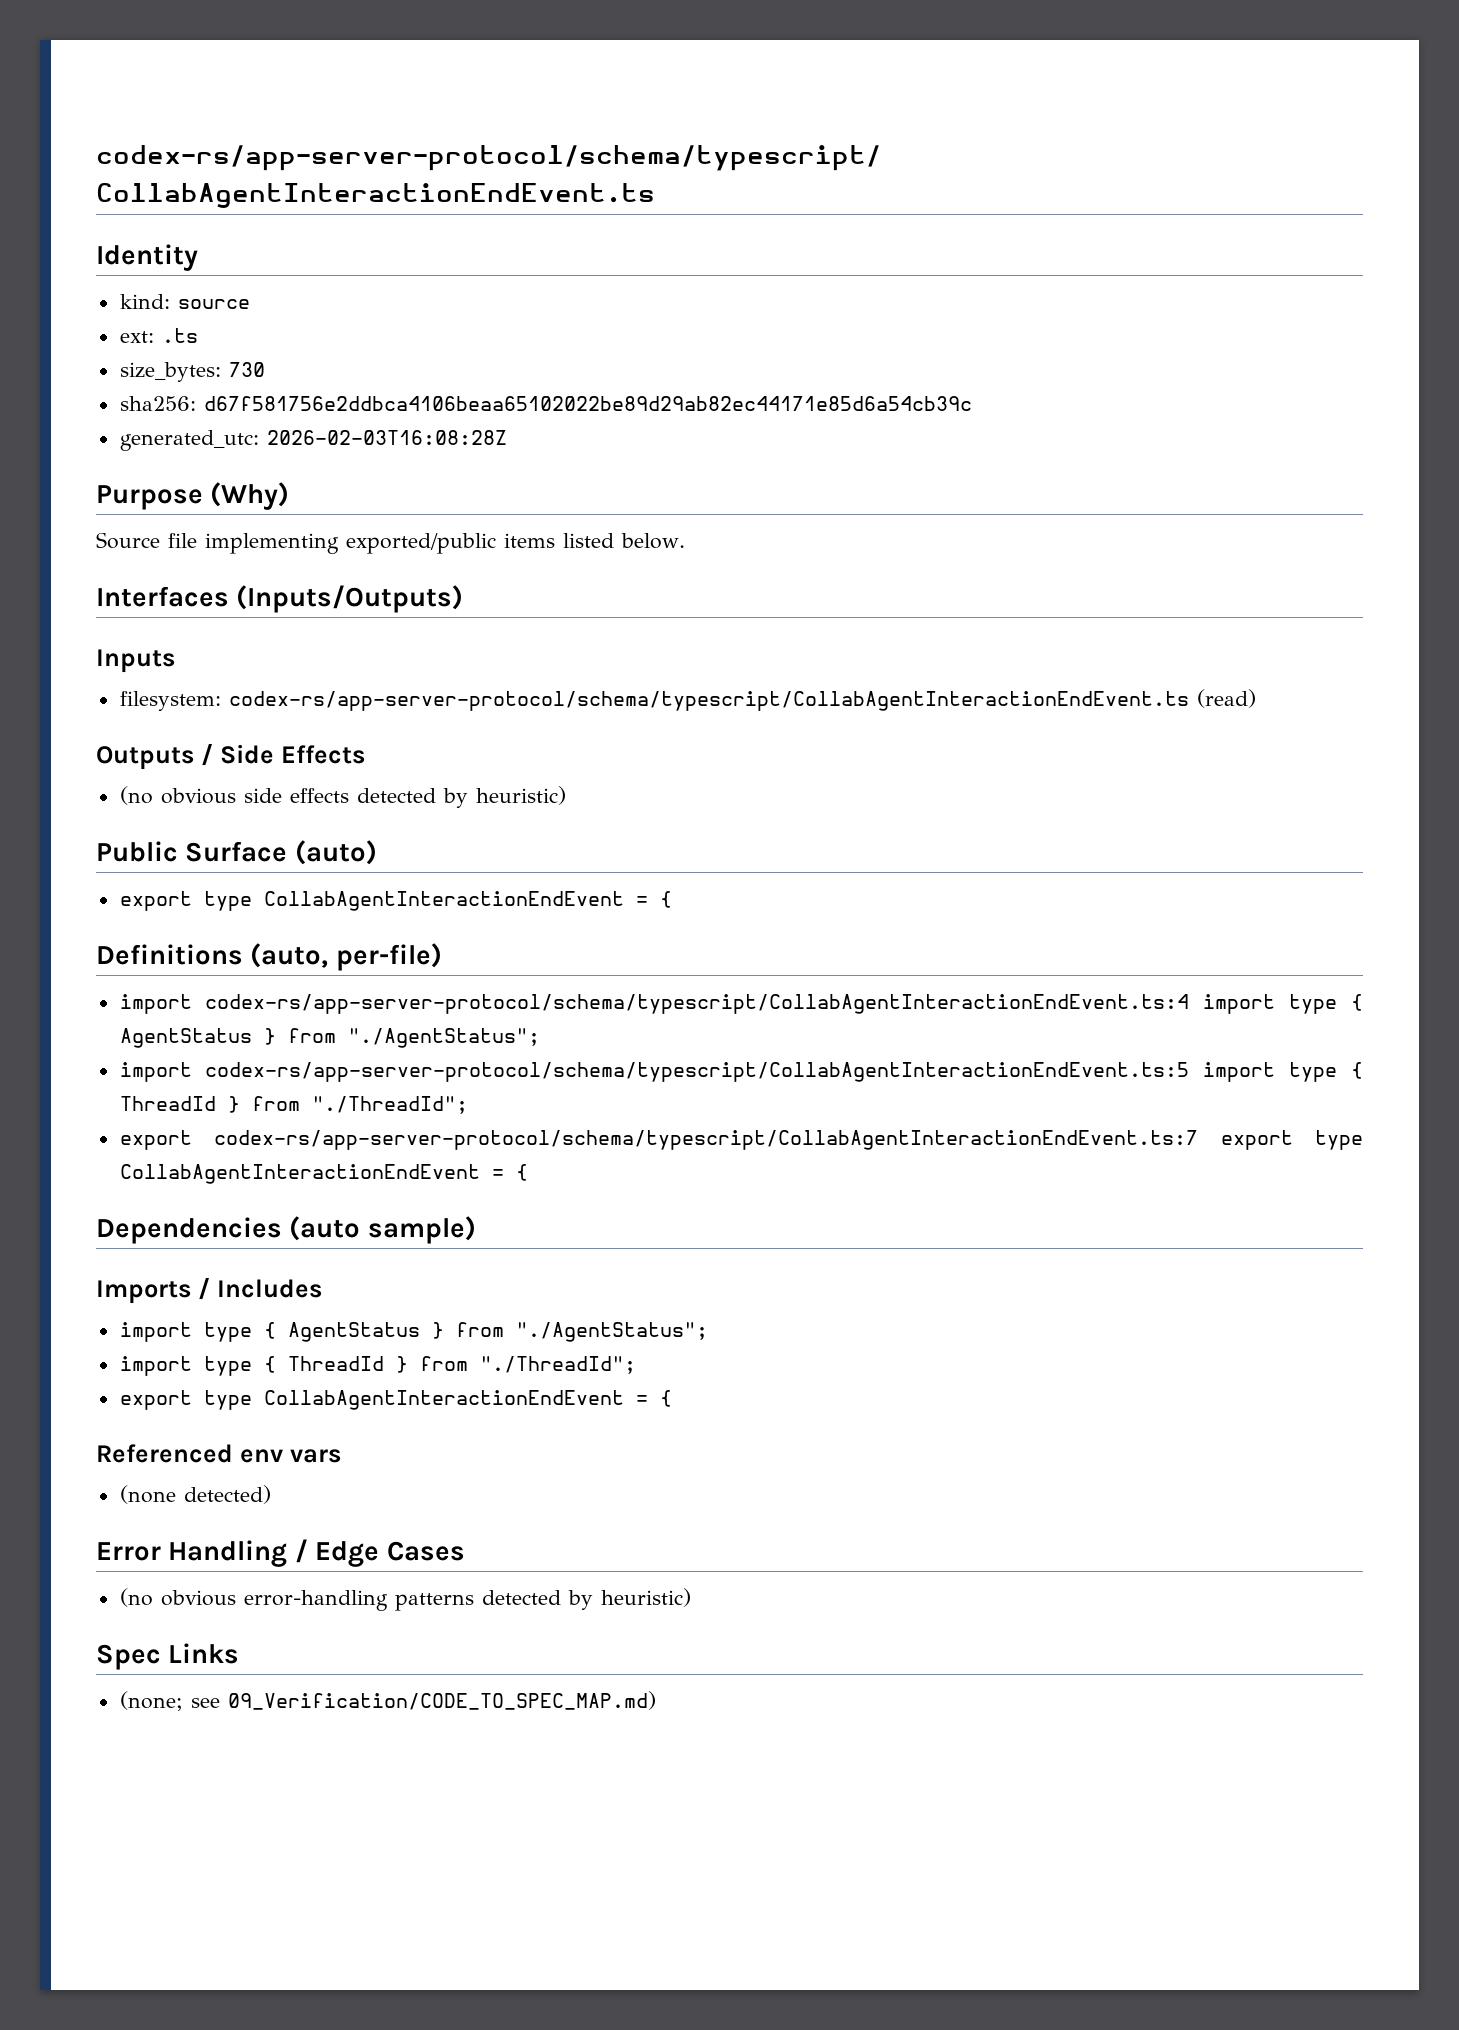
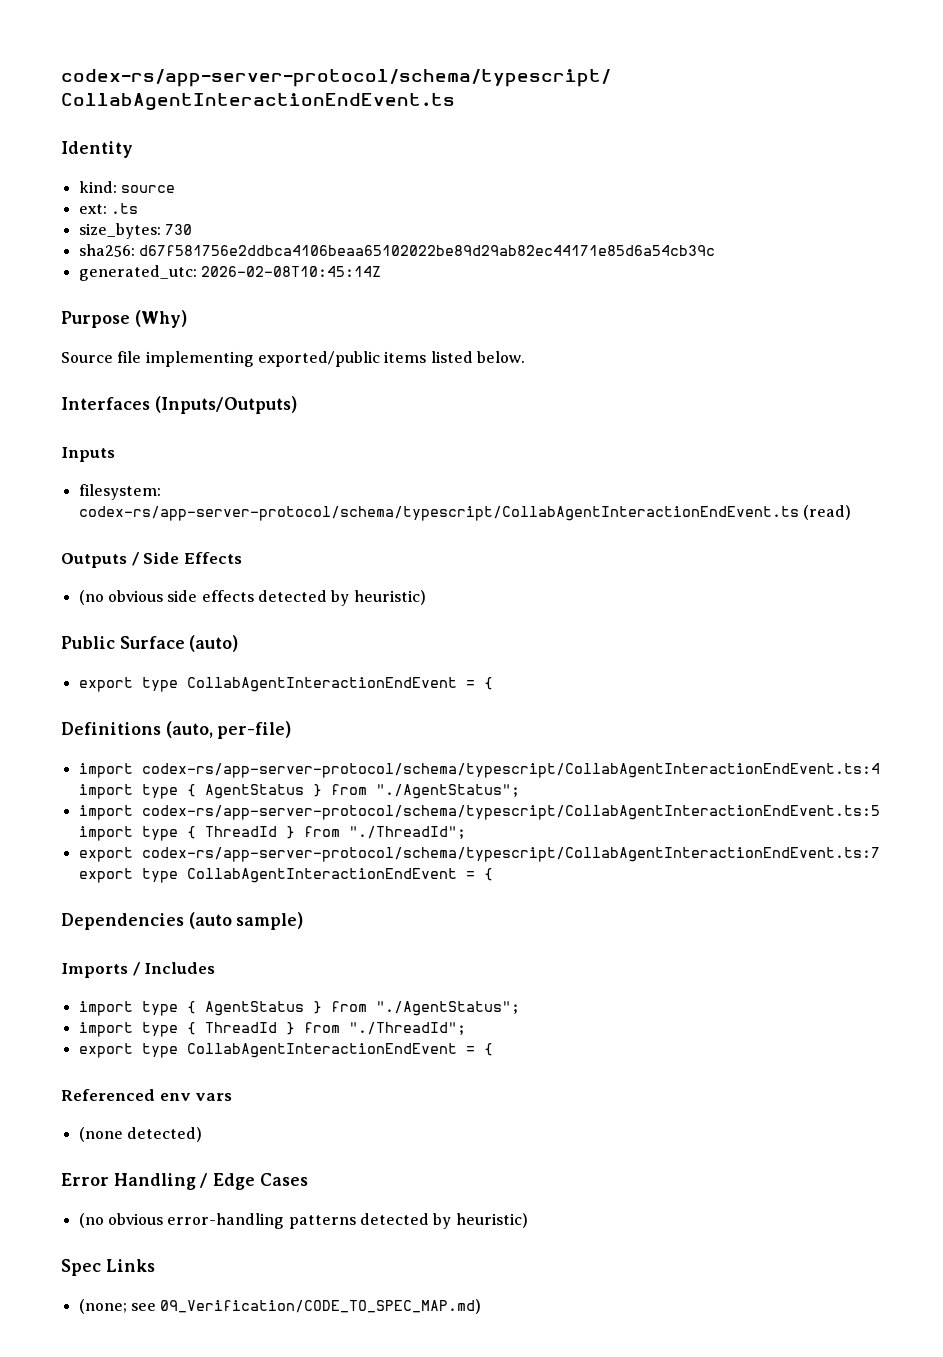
- generated_utc: 2026-02-03T16:08:28Z
+ generated_utc: 2026-02-08T10:45:14Z

